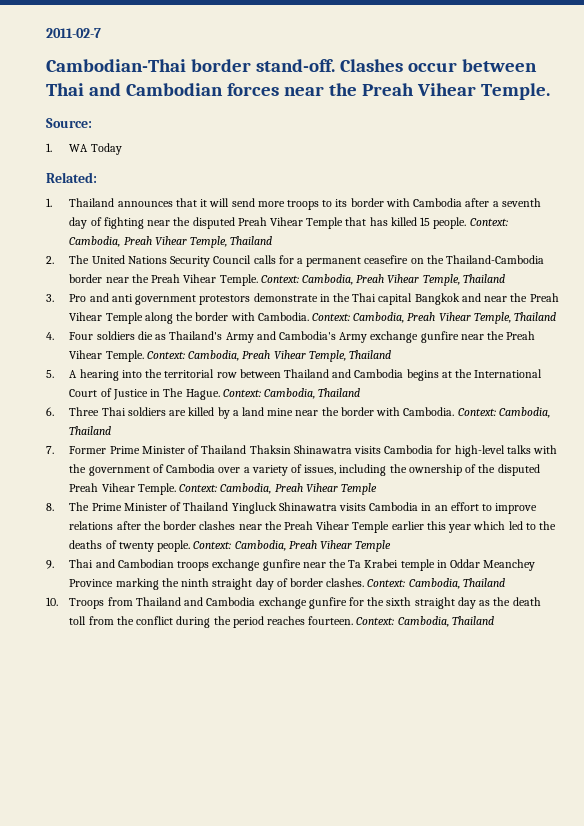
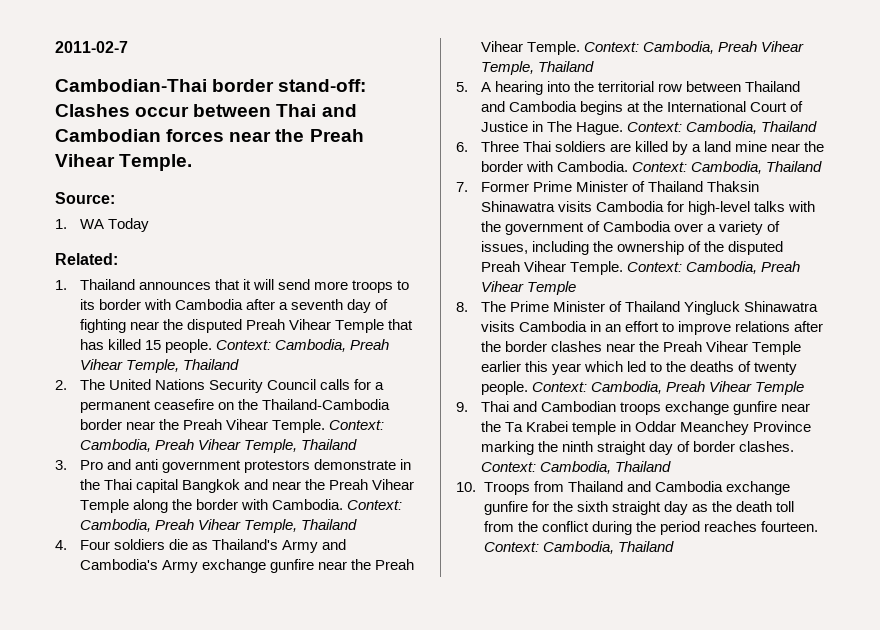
- Cambodian-Thai border stand-off. Clashes occur between Thai and Cambodian forces near the Preah Vihear Temple.
+ Cambodian-Thai border stand-off: Clashes occur between Thai and Cambodian forces near the Preah Vihear Temple.

